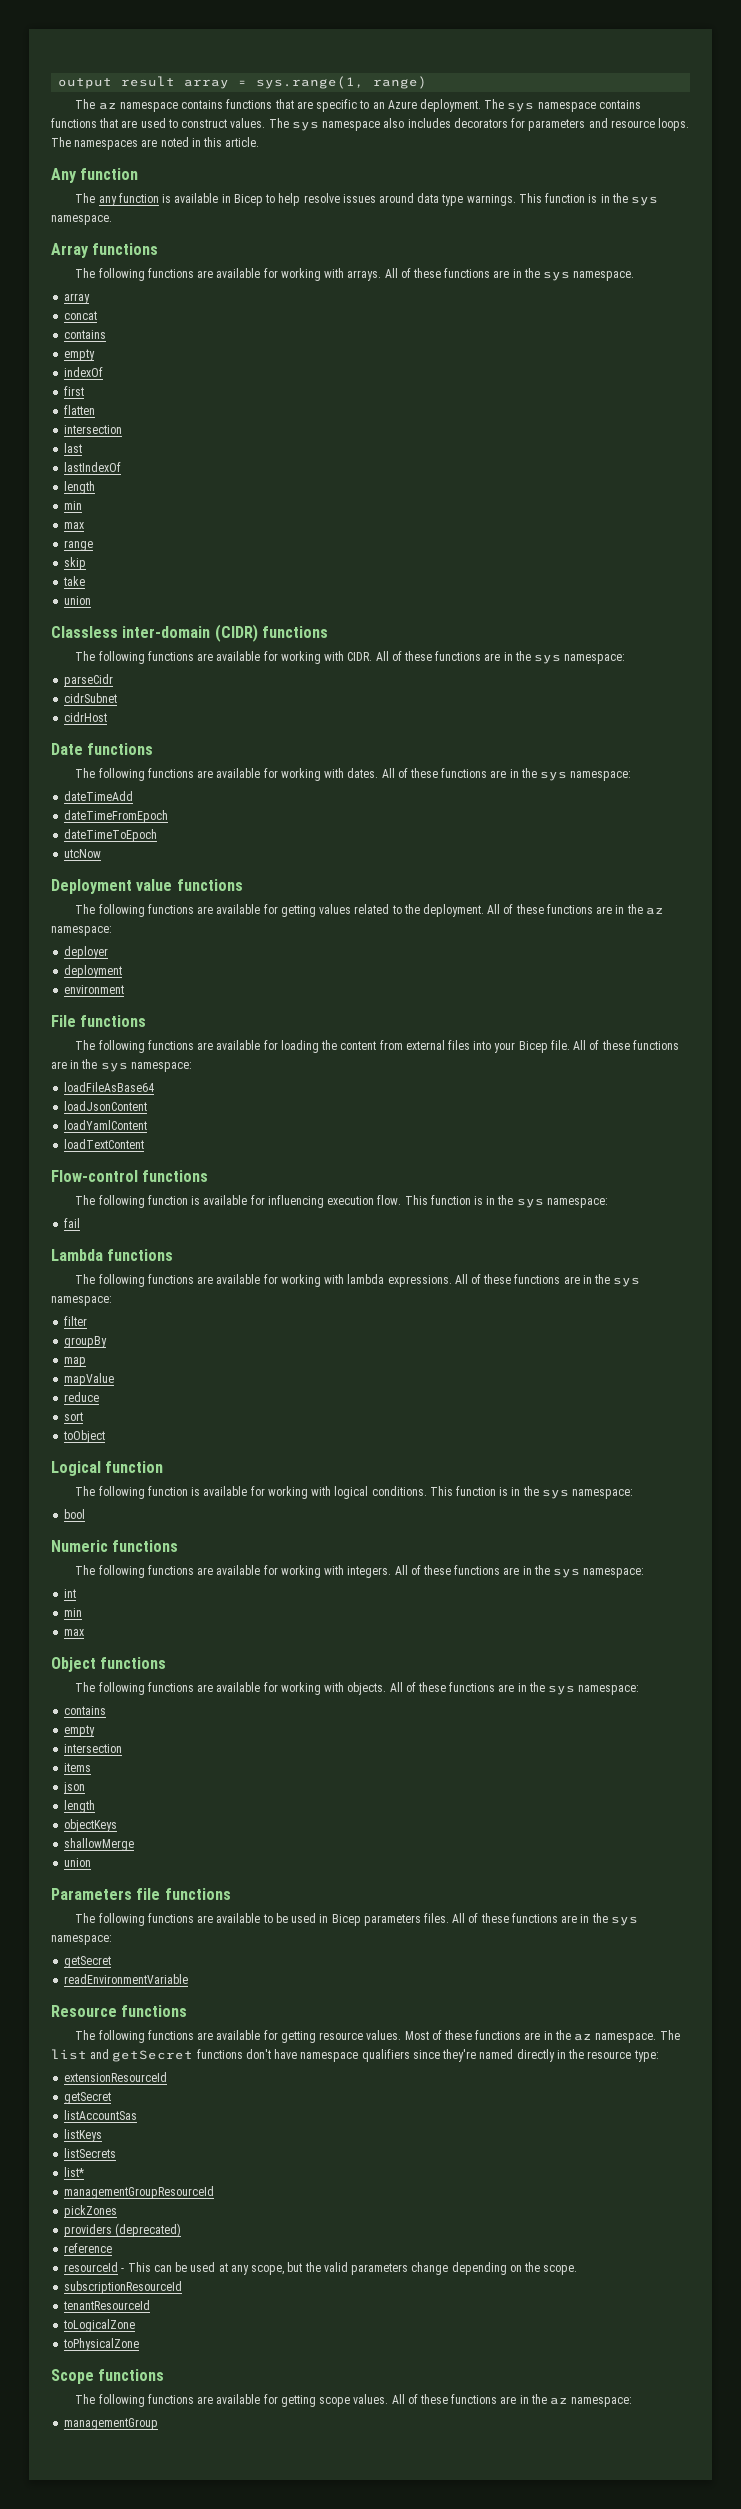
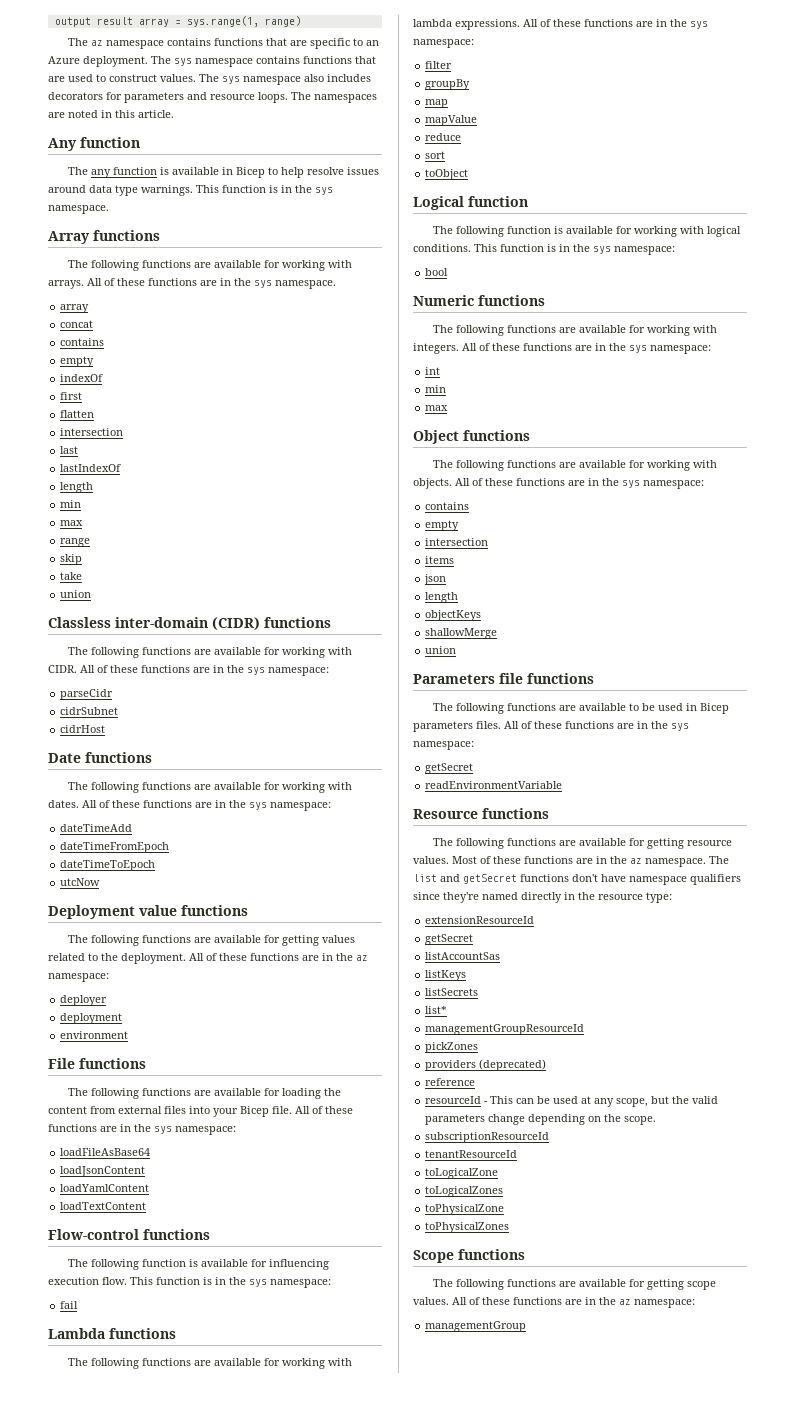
+ toLogicalZones
+ toPhysicalZones

